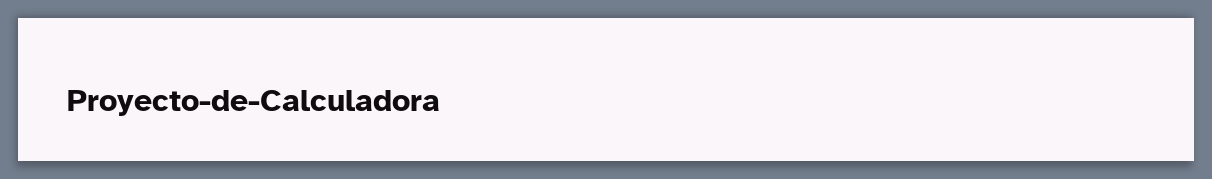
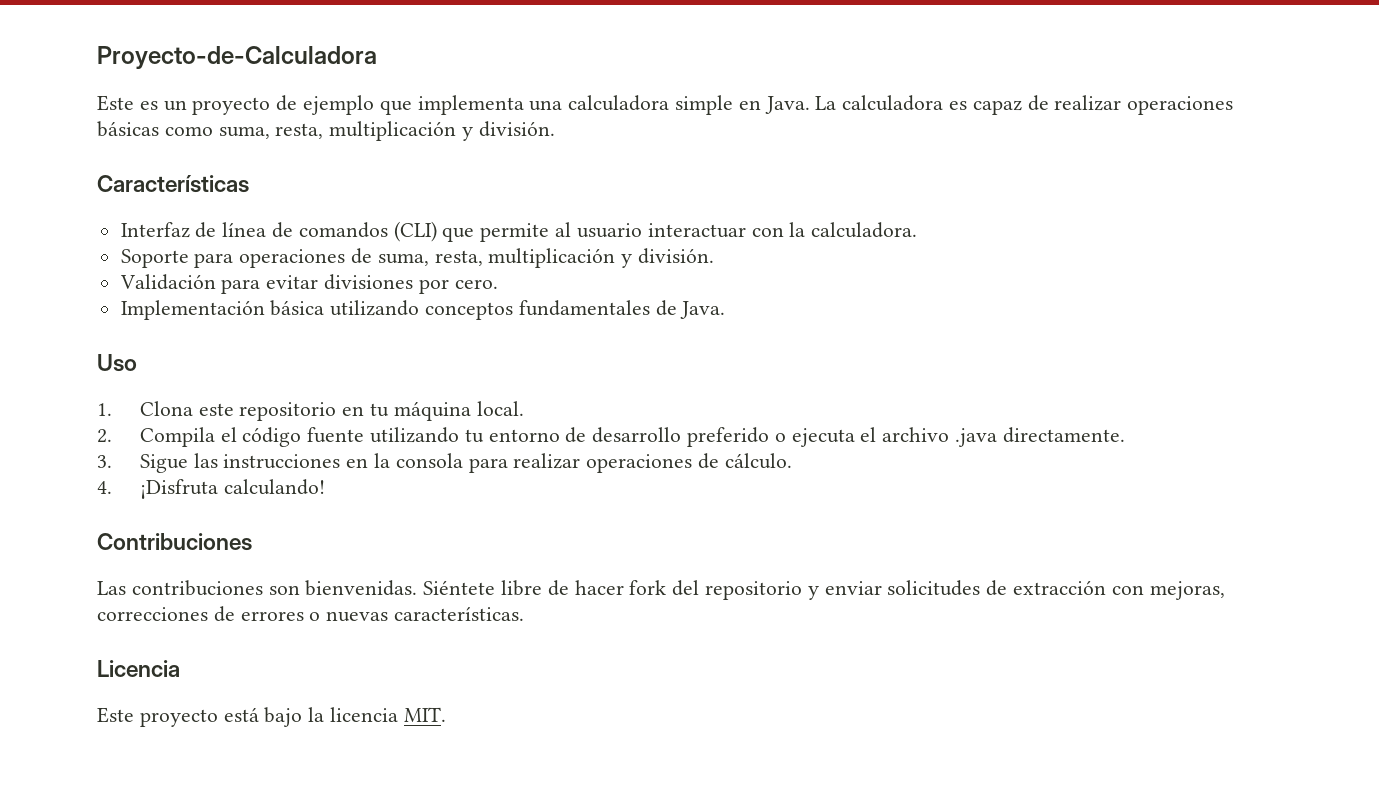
+ Este es un proyecto de ejemplo que implementa una calculadora simple en Java. La calculadora es capaz de realizar operaciones básicas como suma, resta, multiplicación y división.
+ Características
+ Interfaz de línea de comandos (CLI) que permite al usuario interactuar con la calculadora.
+ Soporte para operaciones de suma, resta, multiplicación y división.
+ Validación para evitar divisiones por cero.
+ Implementación básica utilizando conceptos fundamentales de Java.
+ Uso
+ 1. Clona este repositorio en tu máquina local.
+ 2. Compila el código fuente utilizando tu entorno de desarrollo preferido o ejecuta el archivo .java directamente.
+ 3. Sigue las instrucciones en la consola para realizar operaciones de cálculo.
+ 4. ¡Disfruta calculando!
+ Contribuciones
+ Las contribuciones son bienvenidas. Siéntete libre de hacer fork del repositorio y enviar solicitudes de extracción con mejoras, correcciones de errores o nuevas características.
+ Licencia
+ Este proyecto está bajo la licencia MIT.

